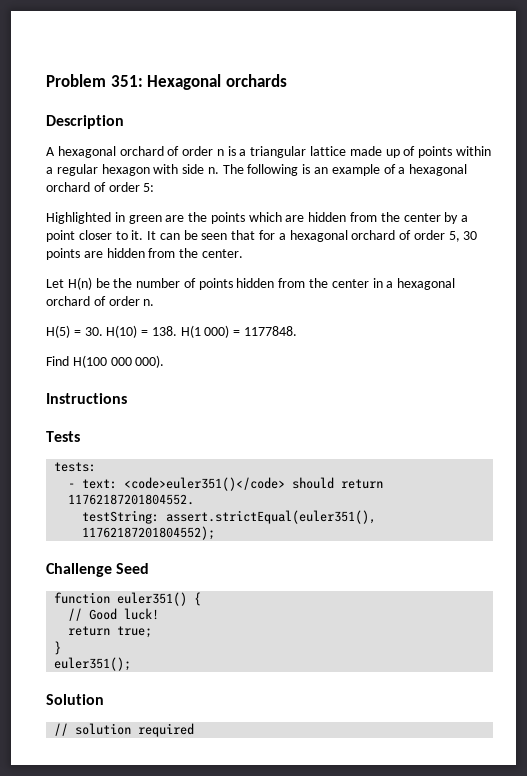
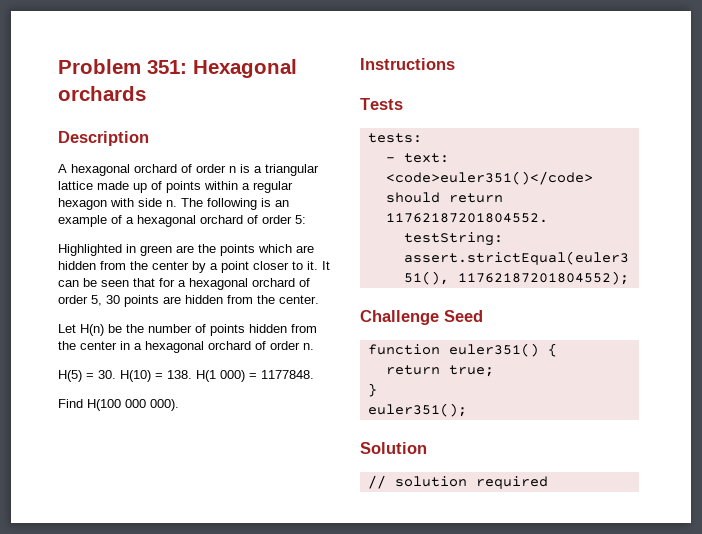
- // Good luck!

